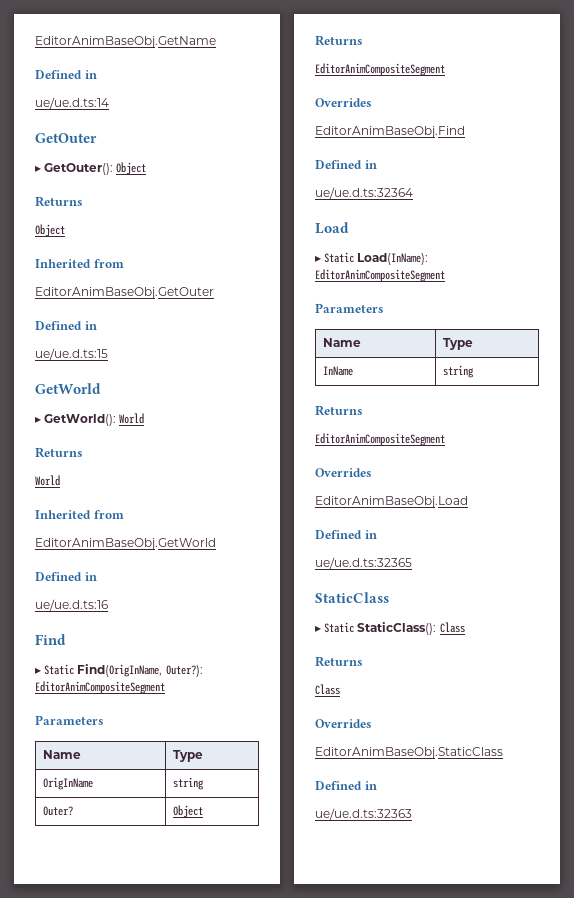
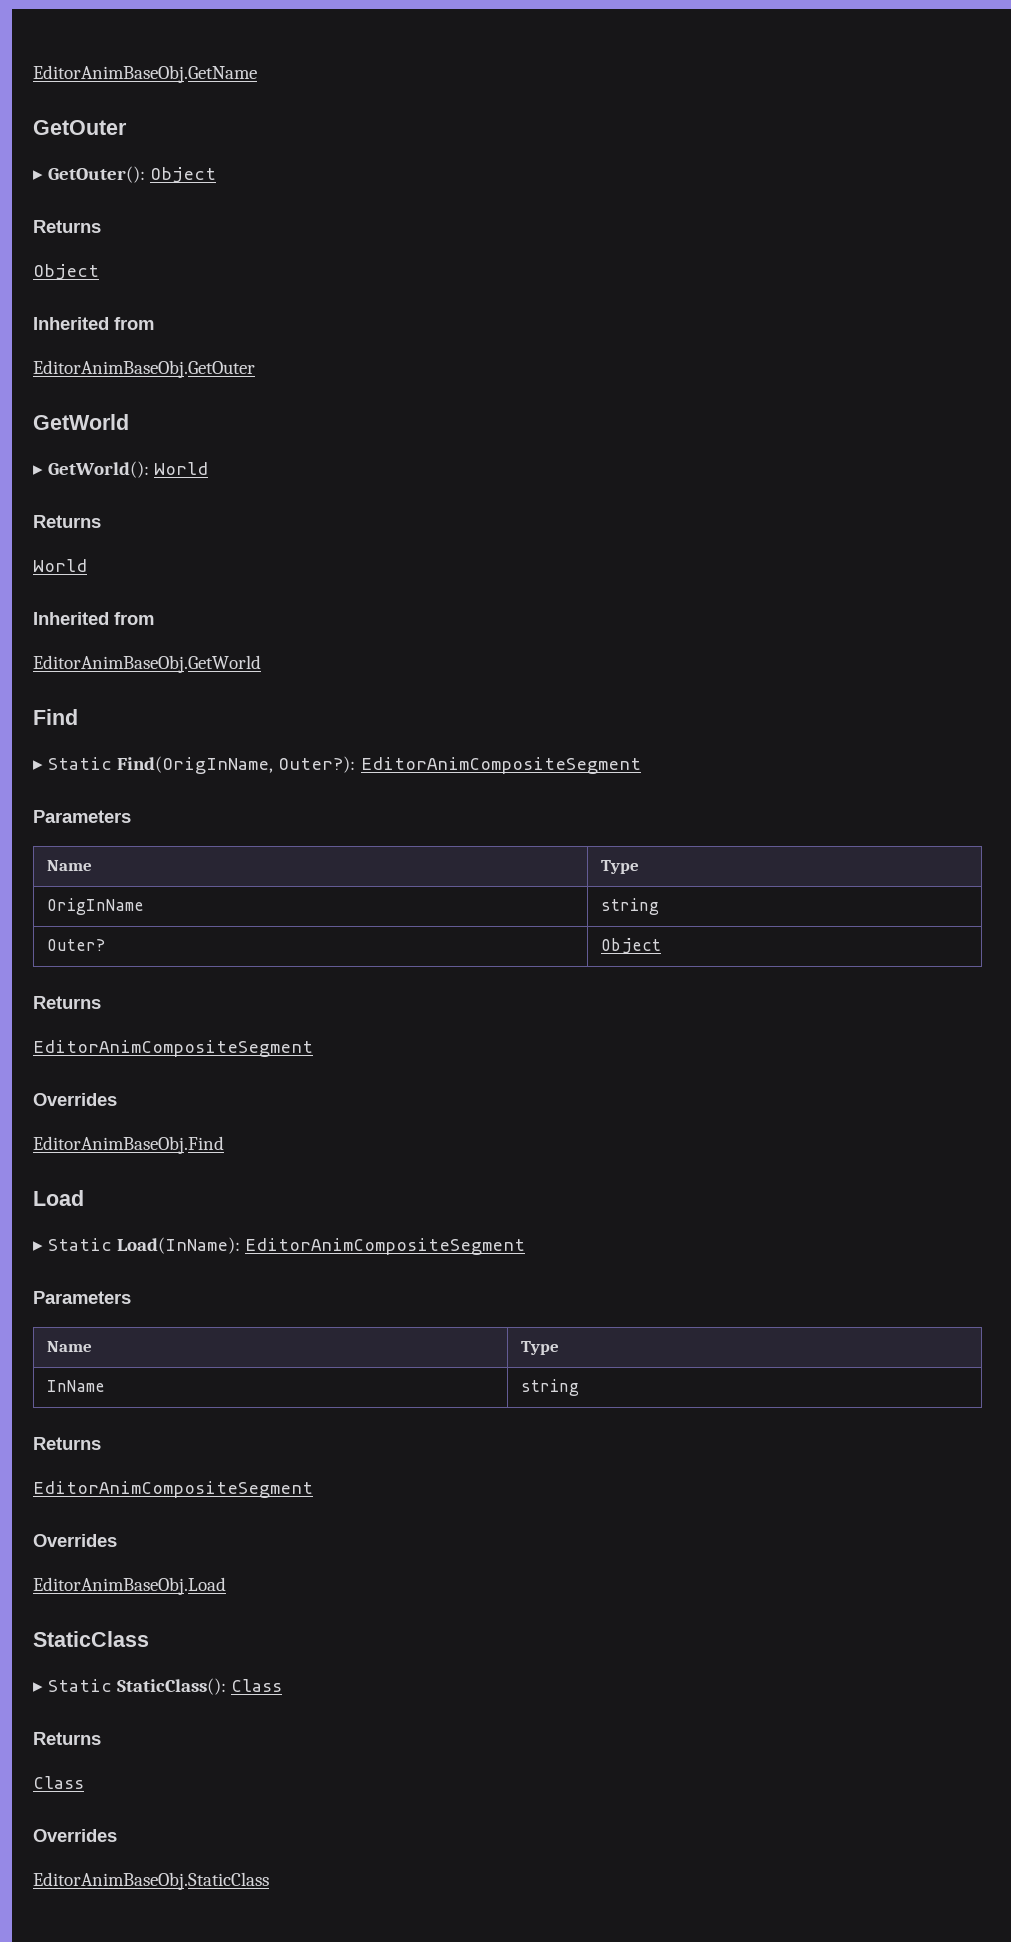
  EditorAnimBaseObj.GetName
- Defined in
- ue/ue.d.ts:14
  EditorAnimBaseObj.GetOuter
- Defined in
- ue/ue.d.ts:15
  EditorAnimBaseObj.GetWorld
- Defined in
- ue/ue.d.ts:16
  EditorAnimBaseObj.Find
- Defined in
- ue/ue.d.ts:32364
  EditorAnimBaseObj.Load
- Defined in
- ue/ue.d.ts:32365
  EditorAnimBaseObj.StaticClass
- Defined in
- ue/ue.d.ts:32363

